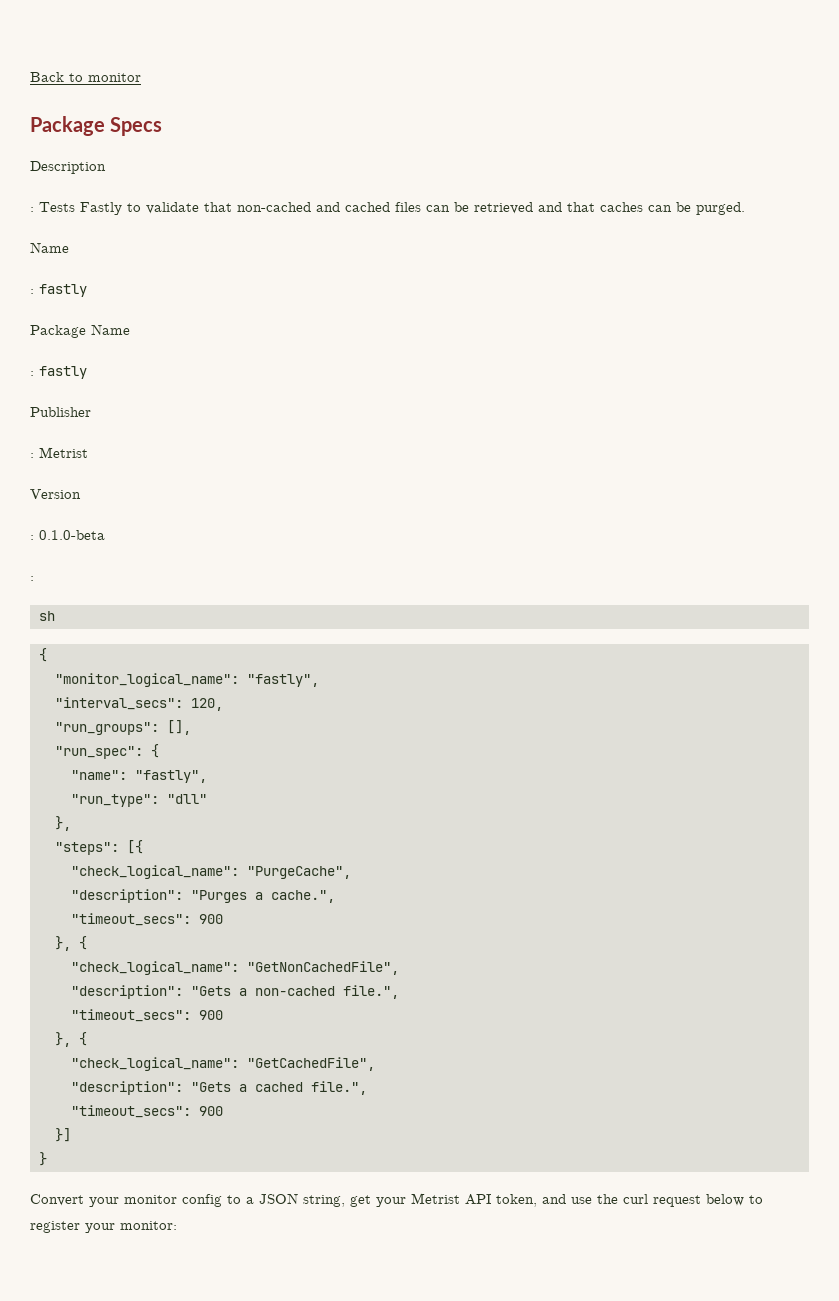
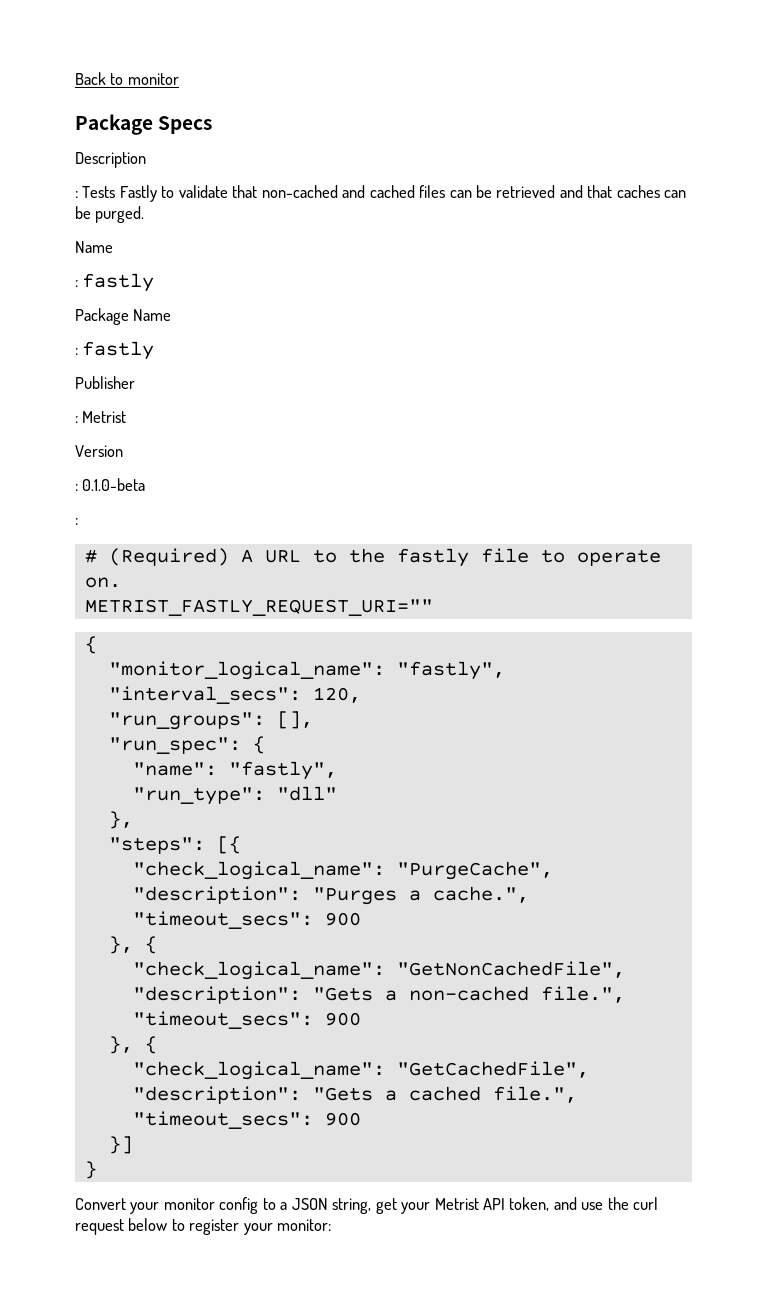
- sh
+ # (Required) A URL to the fastly file to operate on.
+ METRIST_FASTLY_REQUEST_URI=""

